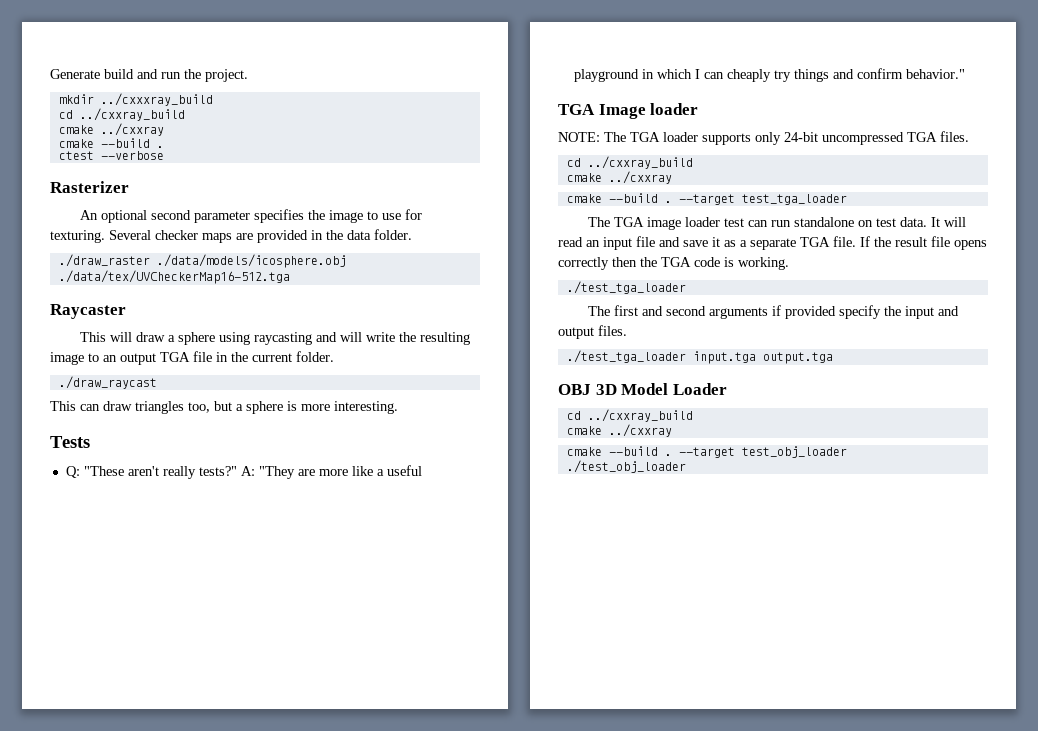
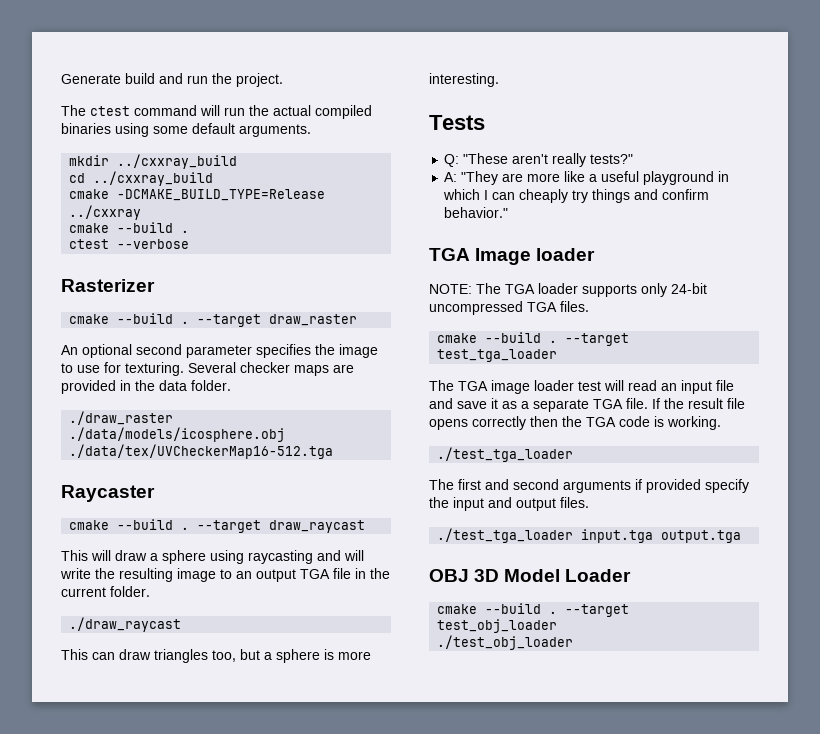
+ The ctest command will run the actual compiled binaries using some default arguments.
- mkdir ../cxxxray_build
+ mkdir ../cxxray_build
  cd ../cxxray_build
- cmake ../cxxray
+ cmake -DCMAKE_BUILD_TYPE=Release ../cxxray
+ cmake --build . --target draw_raster
+ cmake --build . --target draw_raycast
- Q: "These aren't really tests?" A: "They are more like a useful playground in which I can cheaply try things and confirm behavior."
+ Q: "These aren't really tests?"
+ A: "They are more like a useful playground in which I can cheaply try things and confirm behavior."
  NOTE: The TGA loader supports only 24-bit uncompressed TGA files.
- cd ../cxxray_build
- cmake ../cxxray
- The TGA image loader test can run standalone on test data. It will read an input file and save it as a separate TGA file.
+ The TGA image loader test will read an input file and save it as a separate TGA file.
  OBJ 3D Model Loader
- cd ../cxxray_build
- cmake ../cxxray

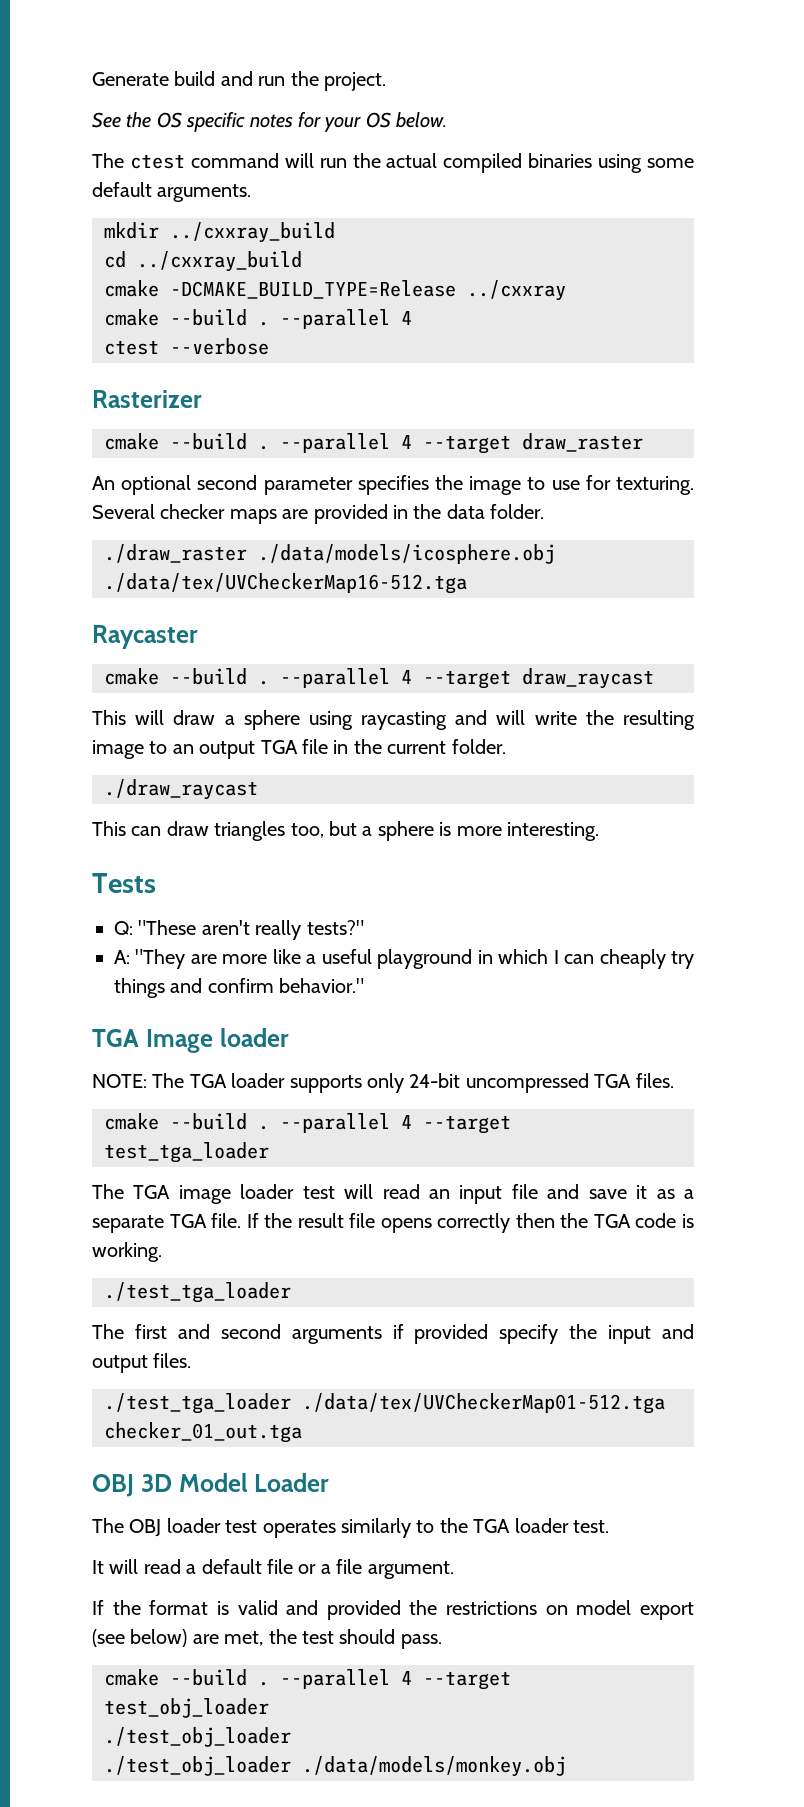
+ See the OS specific notes for your OS below.
  cmake -DCMAKE_BUILD_TYPE=Release ../cxxray
- cmake --build .
+ cmake --build . --parallel 4
- --target draw_raster
+ --parallel 4 --target draw_raster
- --target draw_raycast
+ --parallel 4 --target draw_raycast
- --target test_tga_loader
+ --parallel 4 --target test_tga_loader
- ./test_tga_loader input.tga output.tga
+ ./test_tga_loader ./data/tex/UVCheckerMap01-512.tga checker_01_out.tga
- cmake --build . --target test_obj_loader
+ The OBJ loader test operates similarly to the TGA loader test.
+ It will read a default file or a file argument.
+ If the format is valid and provided the restrictions on model export (see below) are met, the test should pass.
+ cmake --build . --parallel 4 --target test_obj_loader
+ ./test_obj_loader ./data/models/monkey.obj

